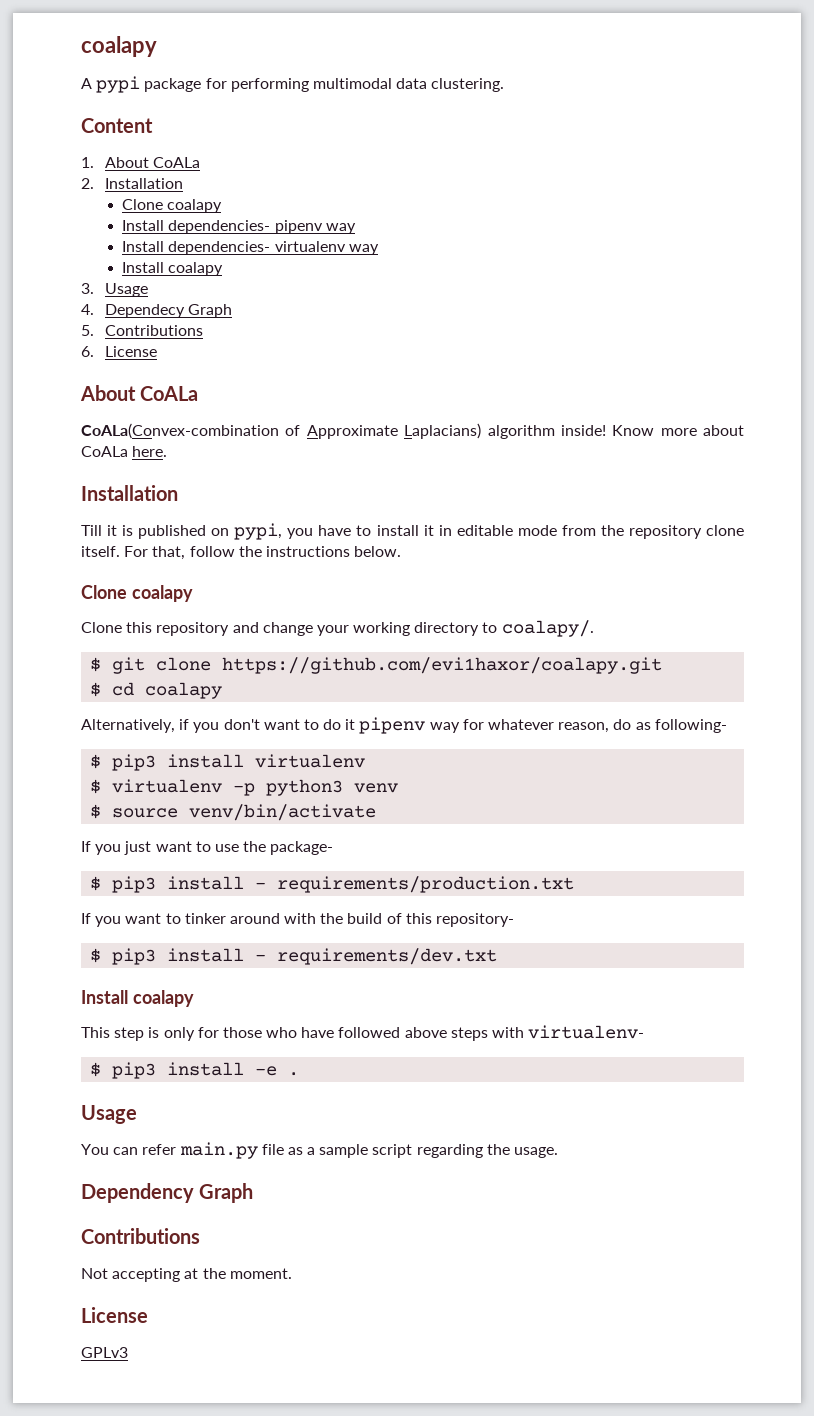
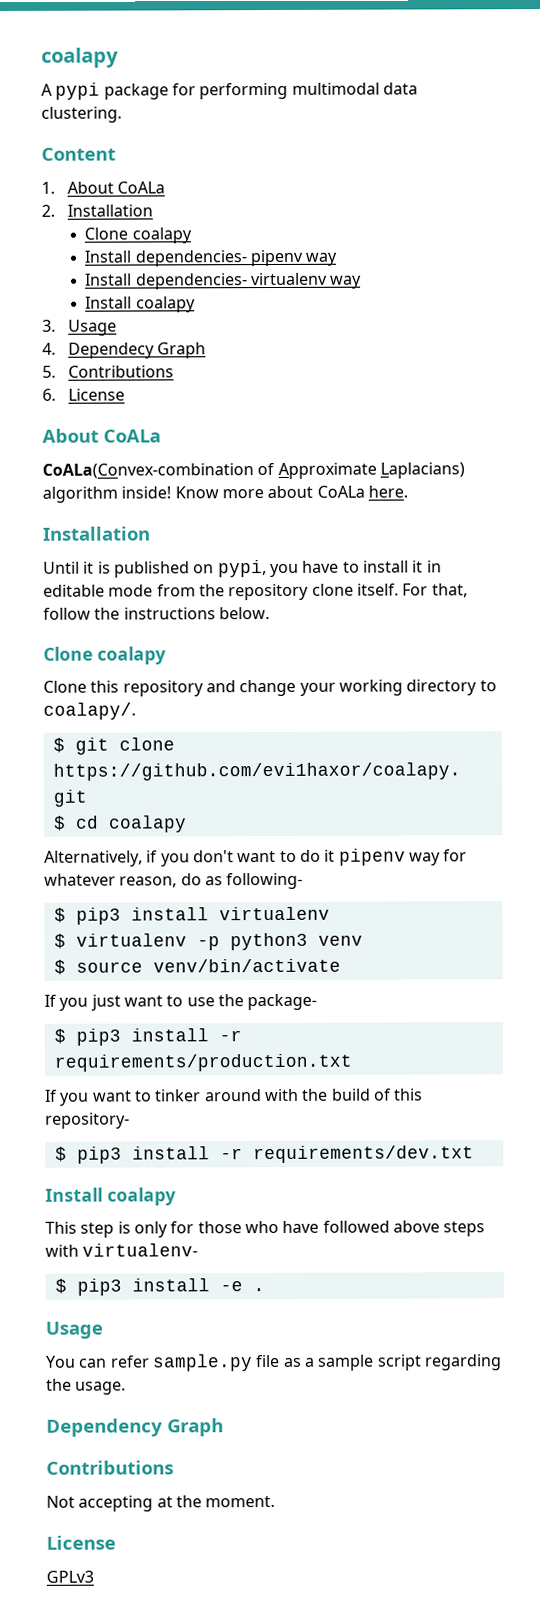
- Till it is published on pypi, you have to install it in editable mode from the repository clone itself.
+ Until it is published on pypi, you have to install it in editable mode from the repository clone itself.
- $ pip3 install - requirements/production.txt
+ $ pip3 install -r requirements/production.txt
- $ pip3 install - requirements/dev.txt
+ $ pip3 install -r requirements/dev.txt
- You can refer main.py file as a sample script regarding the usage.
+ You can refer sample.py file as a sample script regarding the usage.

